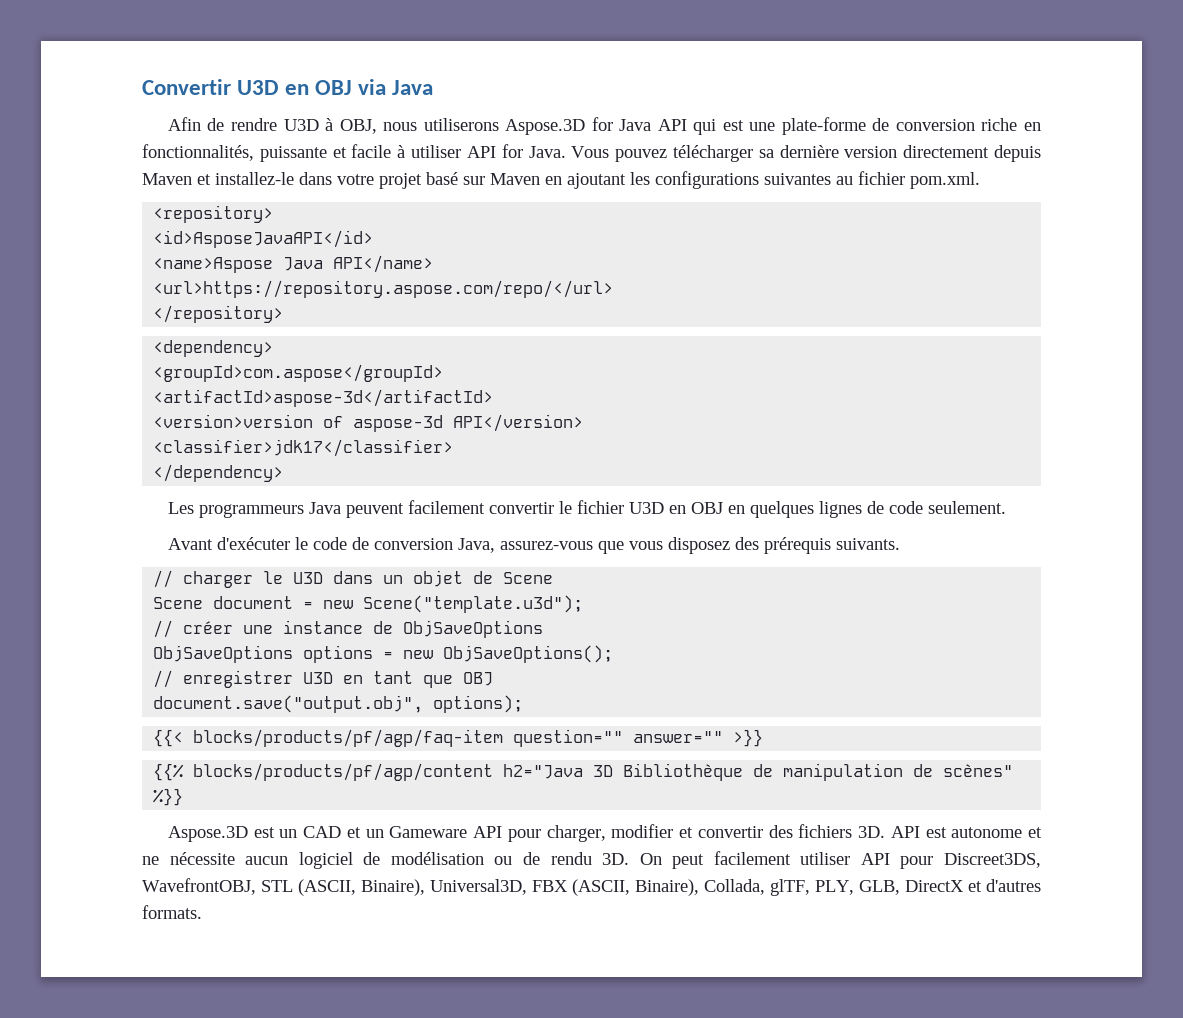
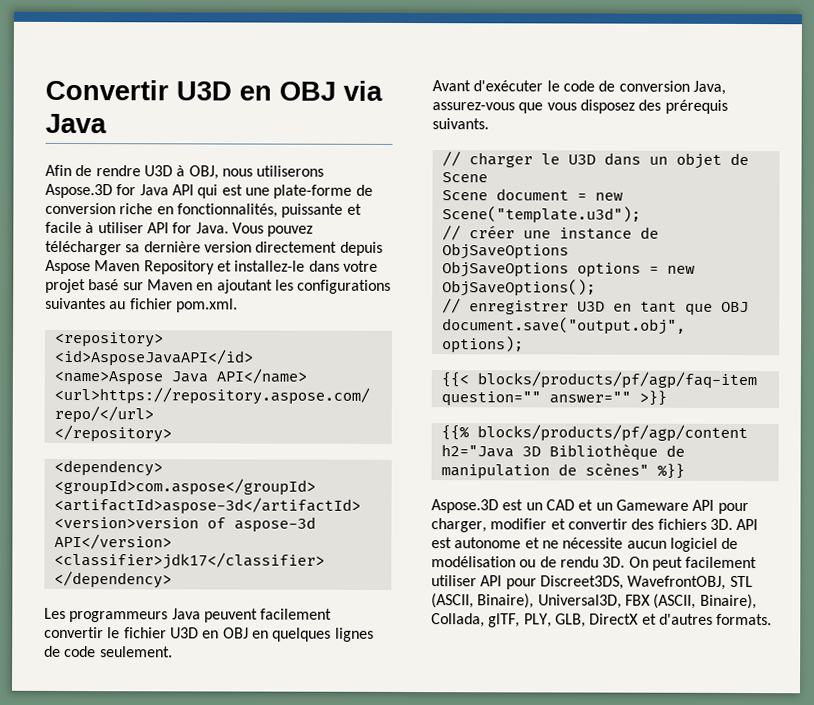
- Vous pouvez télécharger sa dernière version directement depuis Maven et installez-le dans votre projet basé sur Maven en ajoutant les configurations suivantes au fichier pom.xml.
+ Vous pouvez télécharger sa dernière version directement depuis Aspose Maven Repository et installez-le dans votre projet basé sur Maven en ajoutant les configurations suivantes au fichier pom.xml.

